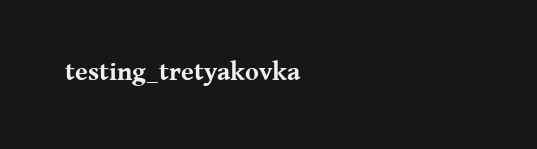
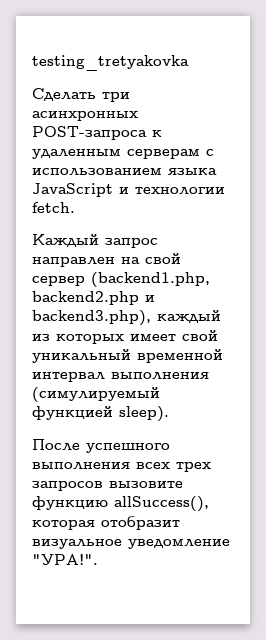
+ Сделать три асинхронных POST-запроса к удаленным серверам с использованием языка JavaScript и технологии fetch.
+ Каждый запрос направлен на свой сервер (backend1.php, backend2.php и backend3.php), каждый из которых имеет свой уникальный временной интервал выполнения (симулируемый функцией sleep).
+ После успешного выполнения всех трех запросов вызовите функцию allSuccess(), которая отобразит визуальное уведомление "УРА!".

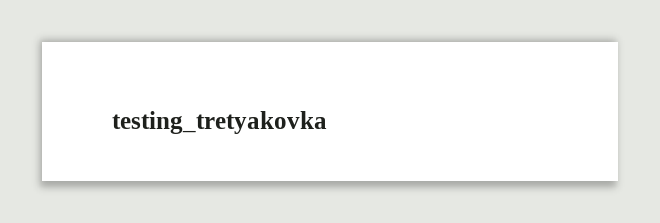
- Сделать три асинхронных POST-запроса к удаленным серверам с использованием языка JavaScript и технологии fetch.
- Каждый запрос направлен на свой сервер (backend1.php, backend2.php и backend3.php), каждый из которых имеет свой уникальный временной интервал выполнения (симулируемый функцией sleep).
- После успешного выполнения всех трех запросов вызовите функцию allSuccess(), которая отобразит визуальное уведомление "УРА!".

